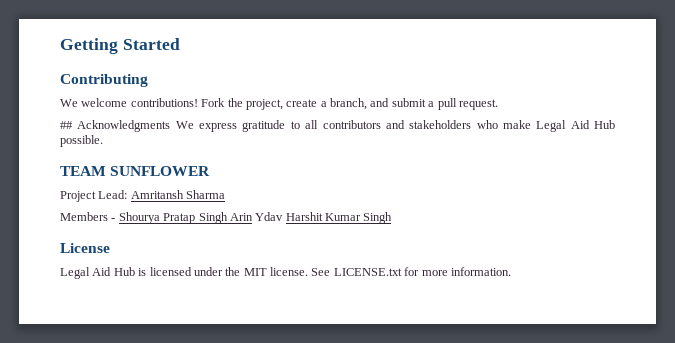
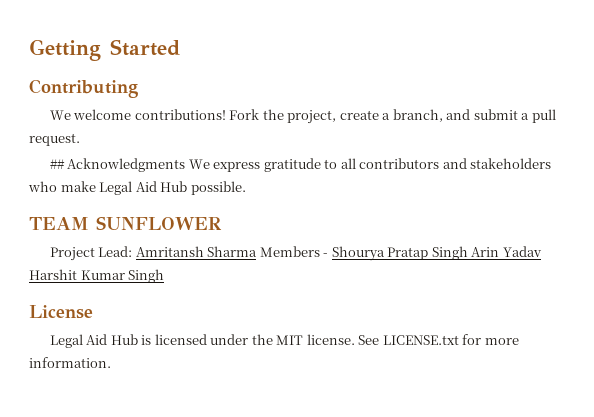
- Project Lead: Amritansh Sharma
- Members - Shourya Pratap Singh Arin Ydav Harshit Kumar Singh
+ Project Lead: Amritansh Sharma Members - Shourya Pratap Singh Arin Yadav Harshit Kumar Singh

